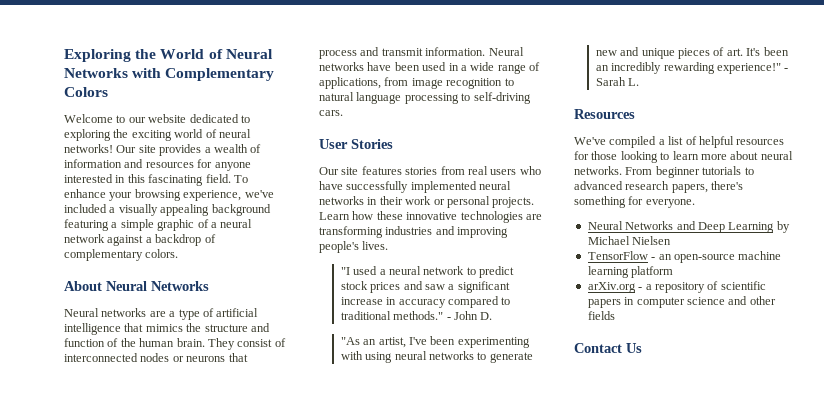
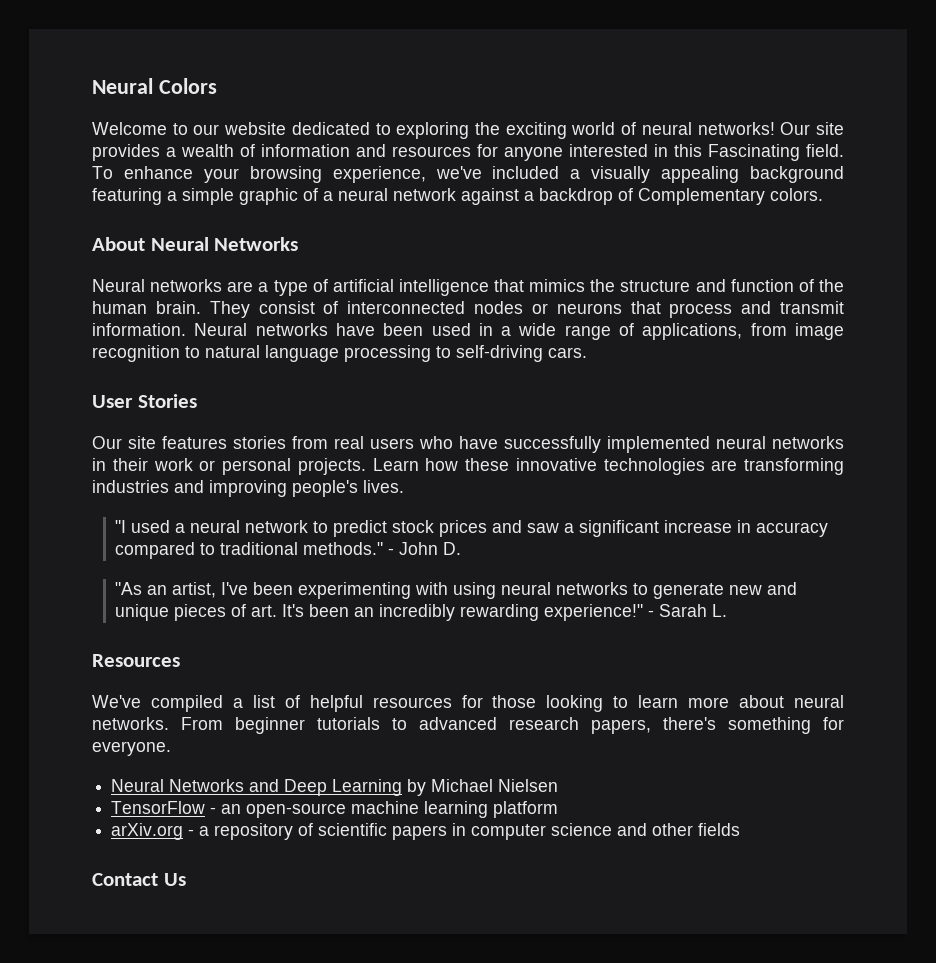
- Exploring the World of Neural Networks with Complementary Colors
+ Neural Colors
- Our site provides a wealth of information and resources for anyone interested in this fascinating field.
+ Our site provides a wealth of information and resources for anyone interested in this Fascinating field.
- To enhance your browsing experience, we've included a visually appealing background featuring a simple graphic of a neural network against a backdrop of complementary colors.
+ To enhance your browsing experience, we've included a visually appealing background featuring a simple graphic of a neural network against a backdrop of Complementary colors.

